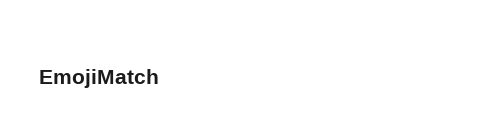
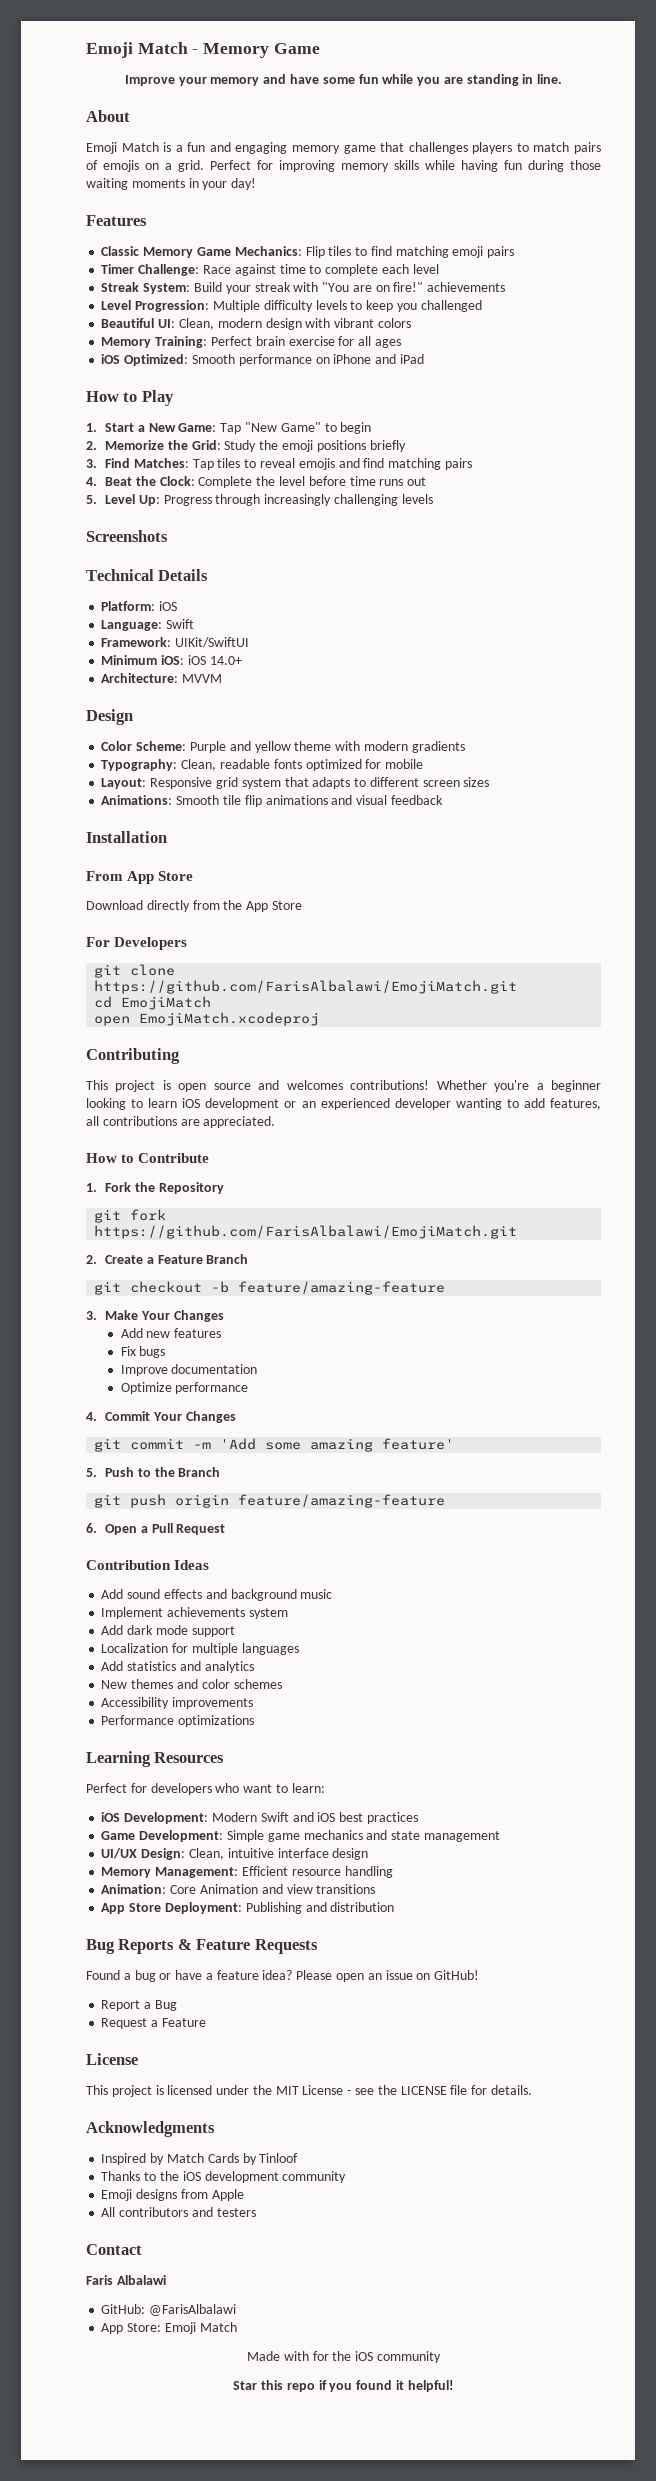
- EmojiMatch
+ Emoji Match - Memory Game
+ Improve your memory and have some fun while you are standing in line.
+ About
+ Emoji Match is a fun and engaging memory game that challenges players to match pairs of emojis on a grid. Perfect for improving memory skills while having fun during those waiting moments in your day!
+ Features
+ Classic Memory Game Mechanics: Flip tiles to find matching emoji pairs
+ Timer Challenge: Race against time to complete each level
+ Streak System: Build your streak with "You are on fire!" achievements
+ Level Progression: Multiple difficulty levels to keep you challenged
+ Beautiful UI: Clean, modern design with vibrant colors
+ Memory Training: Perfect brain exercise for all ages
+ iOS Optimized: Smooth performance on iPhone and iPad
+ How to Play
+ 1. Start a New Game: Tap "New Game" to begin
+ 2. Memorize the Grid: Study the emoji positions briefly
+ 3. Find Matches: Tap tiles to reveal emojis and find matching pairs
+ 4. Beat the Clock: Complete the level before time runs out
+ 5. Level Up: Progress through increasingly challenging levels
+ Screenshots
+ Technical Details
+ Platform: iOS
+ Language: Swift
+ Framework: UIKit/SwiftUI
+ Minimum iOS: iOS 14.0+
+ Architecture: MVVM
+ Design
+ Color Scheme: Purple and yellow theme with modern gradients
+ Typography: Clean, readable fonts optimized for mobile
+ Layout: Responsive grid system that adapts to different screen sizes
+ Animations: Smooth tile flip animations and visual feedback
+ Installation
+ From App Store
+ Download directly from the App Store
+ For Developers
+ git clone https://github.com/FarisAlbalawi/EmojiMatch.git
+ cd EmojiMatch
+ open EmojiMatch.xcodeproj
+ Contributing
+ This project is open source and welcomes contributions! Whether you're a beginner looking to learn iOS development or an experienced developer wanting to add features, all contributions are appreciated.
+ How to Contribute
+ 1. Fork the Repository
+ git fork https://github.com/FarisAlbalawi/EmojiMatch.git
+ 2. Create a Feature Branch
+ git checkout -b feature/amazing-feature
+ 3. Make Your Changes
+ Add new features
+ Fix bugs
+ Improve documentation
+ Optimize performance
+ 4. Commit Your Changes
+ git commit -m 'Add some amazing feature'
+ 5. Push to the Branch
+ git push origin feature/amazing-feature
+ 6. Open a Pull Request
+ Contribution Ideas
+ Add sound effects and background music
+ Implement achievements system
+ Add dark mode support
+ Localization for multiple languages
+ Add statistics and analytics
+ New themes and color schemes
+ Accessibility improvements
+ Performance optimizations
+ Learning Resources
+ Perfect for developers who want to learn:
+ iOS Development: Modern Swift and iOS best practices
+ Game Development: Simple game mechanics and state management
+ UI/UX Design: Clean, intuitive interface design
+ Memory Management: Efficient resource handling
+ Animation: Core Animation and view transitions
+ App Store Deployment: Publishing and distribution
+ Bug Reports & Feature Requests
+ Found a bug or have a feature idea? Please open an issue on GitHub!
+ Report a Bug
+ Request a Feature
+ License
+ This project is licensed under the MIT License - see the LICENSE file for details.
+ Acknowledgments
+ Inspired by Match Cards by Tinloof
+ Thanks to the iOS development community
+ Emoji designs from Apple
+ All contributors and testers
+ Contact
+ Faris Albalawi
+ GitHub: @FarisAlbalawi
+ App Store: Emoji Match
+ Made with for the iOS community
+ Star this repo if you found it helpful!

